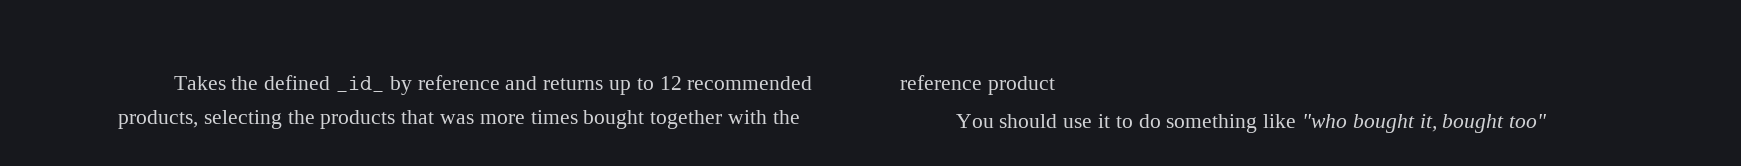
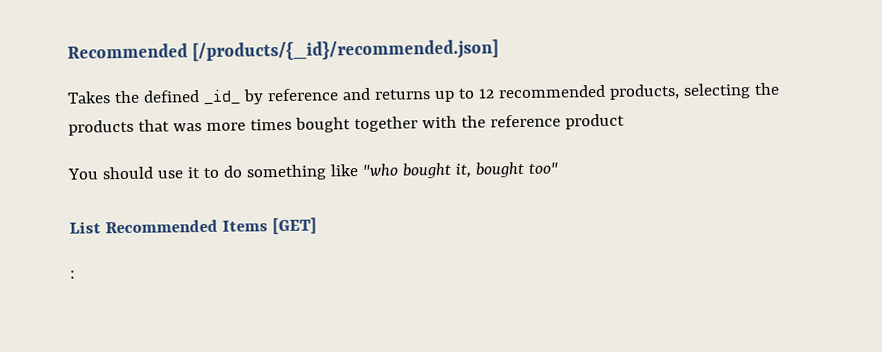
+ Recommended [/products/{_id}/recommended.json]
+ List Recommended Items [GET]
+ :

